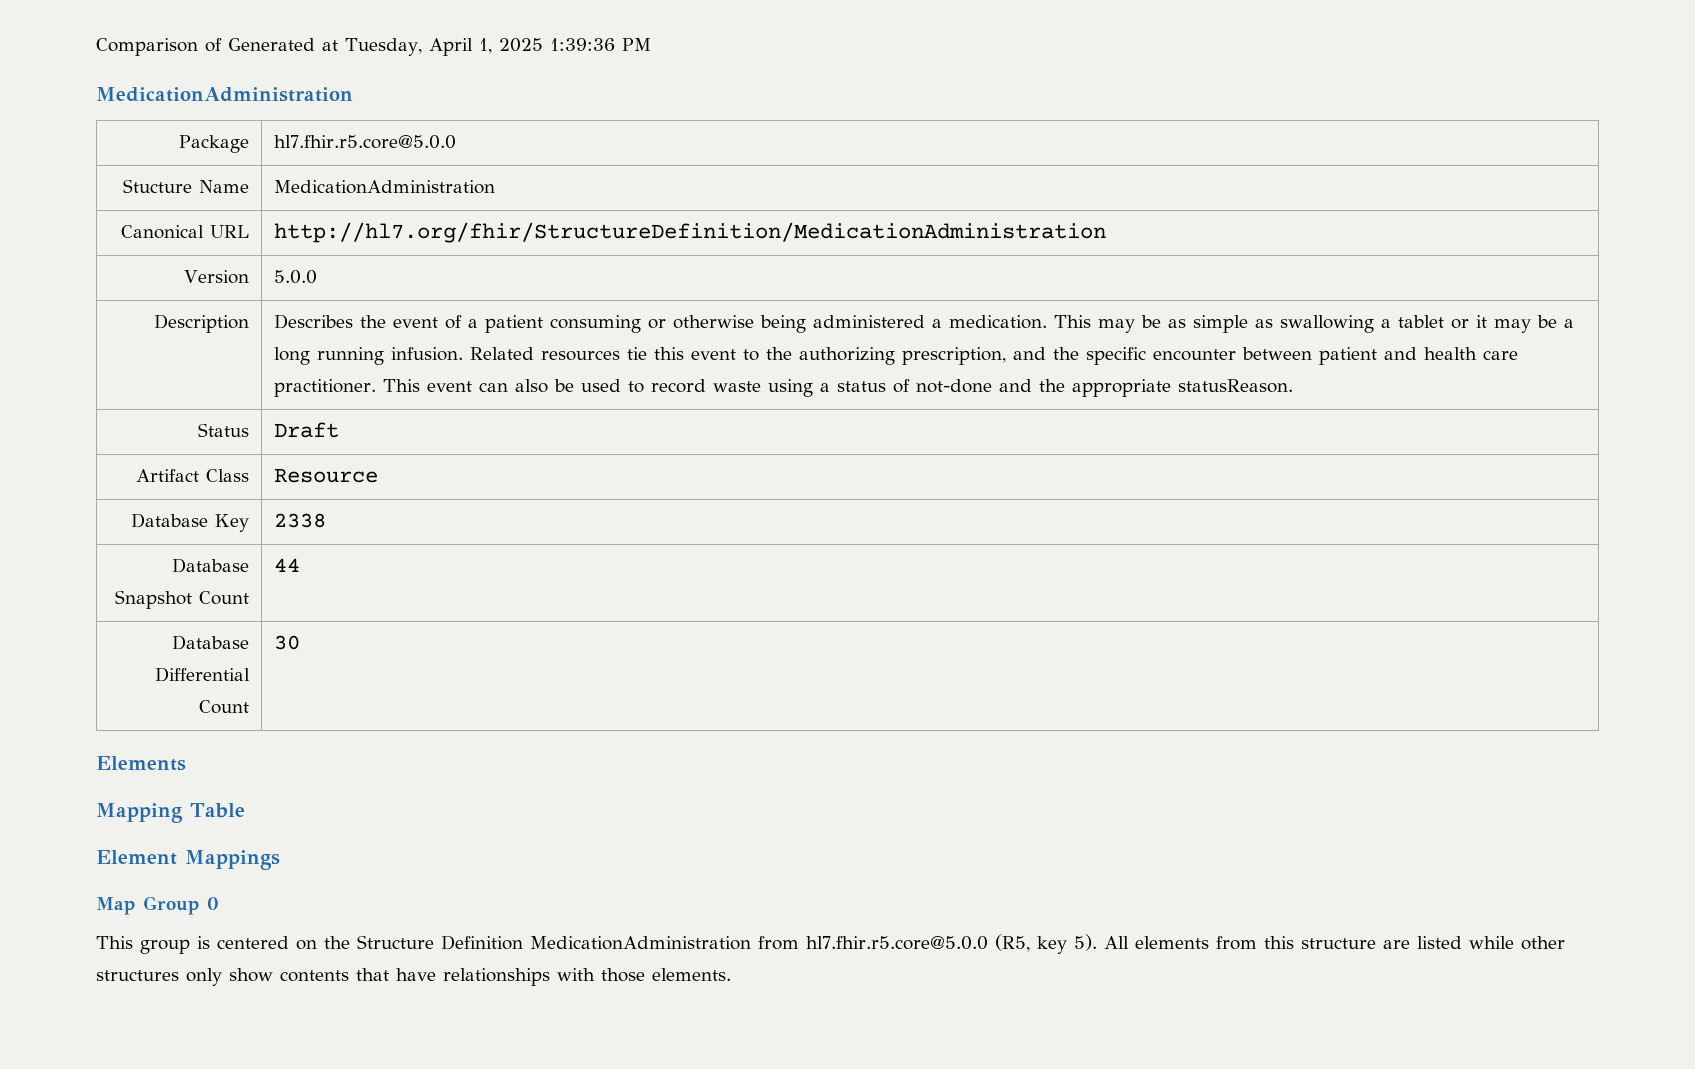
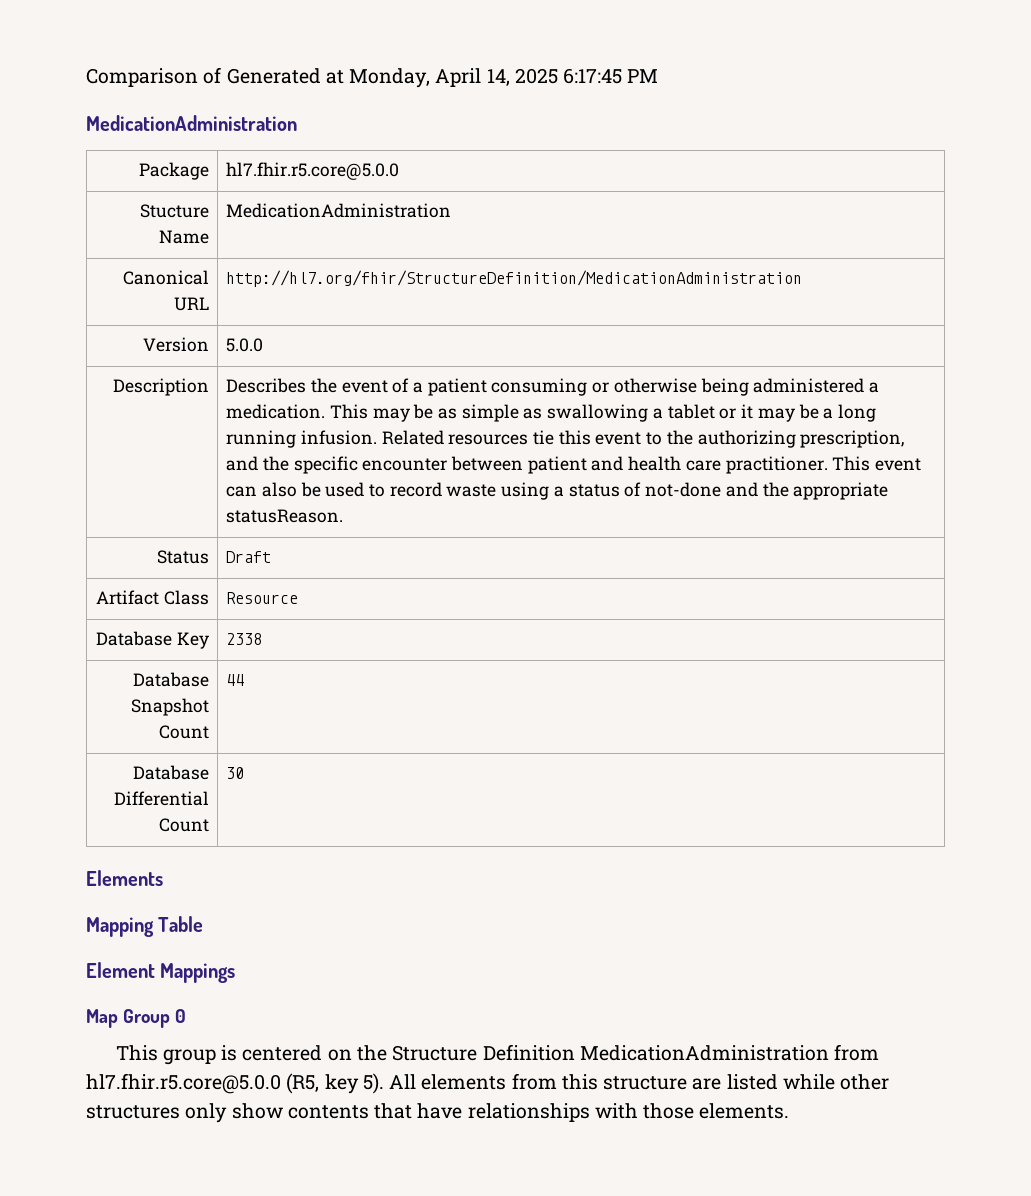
- Comparison of Generated at Tuesday, April 1, 2025 1:39:36 PM
+ Comparison of Generated at Monday, April 14, 2025 6:17:45 PM

